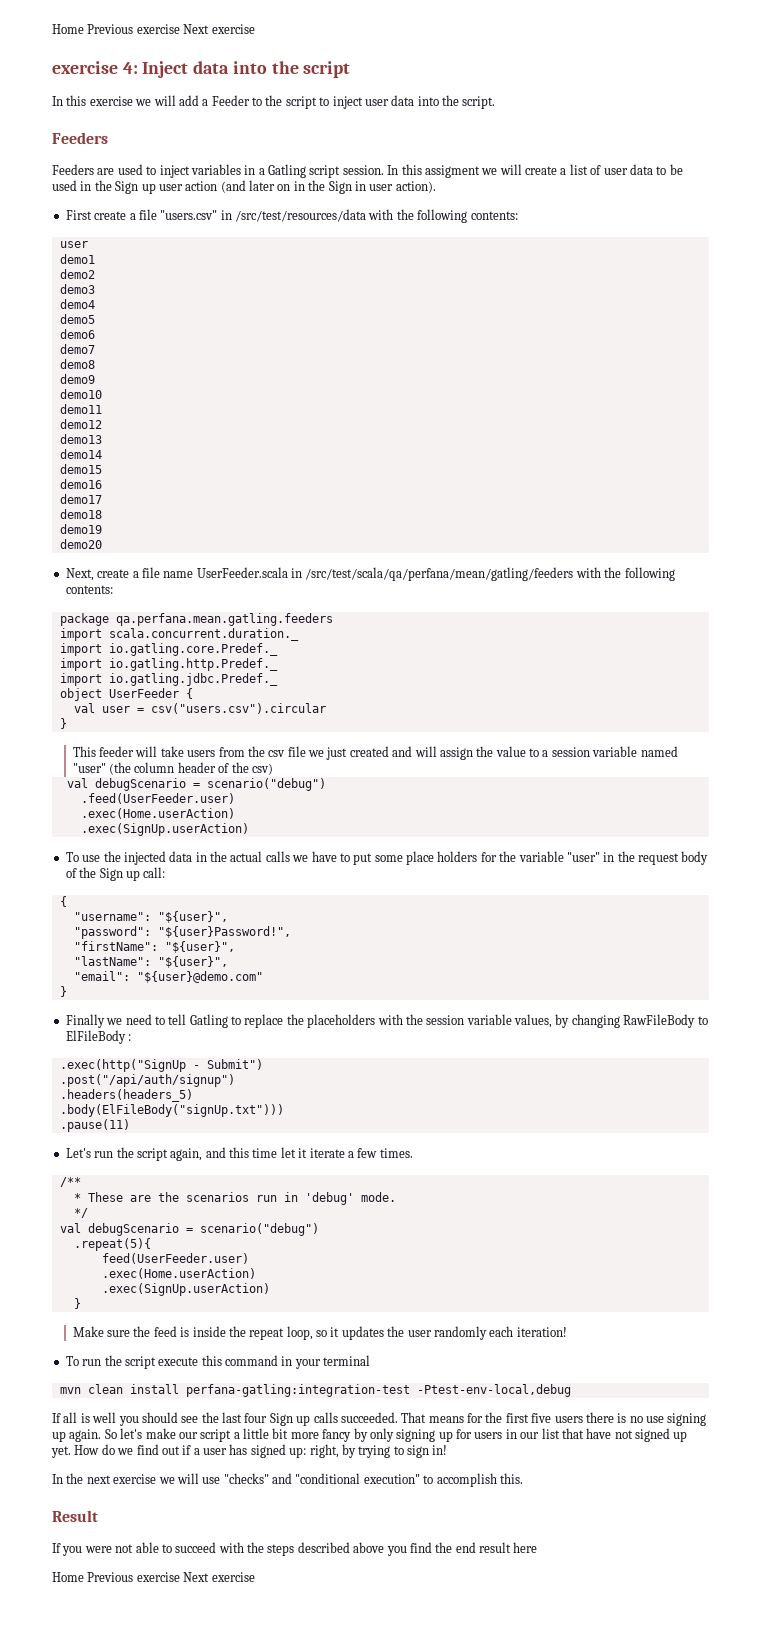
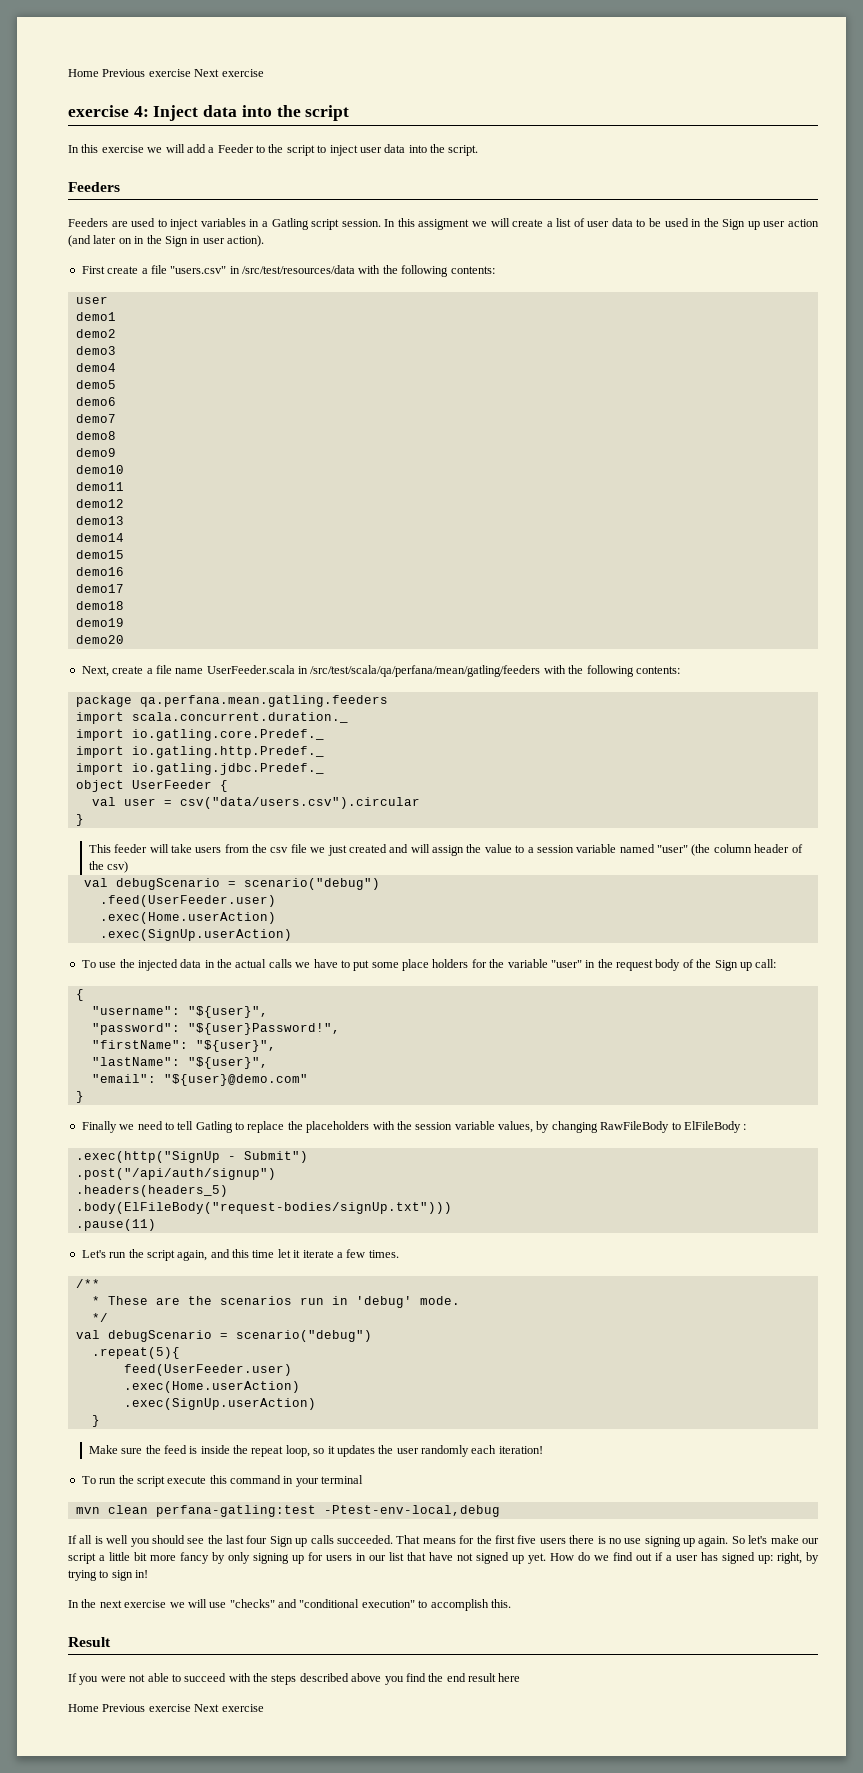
- val user = csv("users.csv").circular
+ val user = csv("data/users.csv").circular
- .body(ElFileBody("signUp.txt")))
+ .body(ElFileBody("request-bodies/signUp.txt")))
- mvn clean install perfana-gatling:integration-test -Ptest-env-local,debug
+ mvn clean perfana-gatling:test -Ptest-env-local,debug

